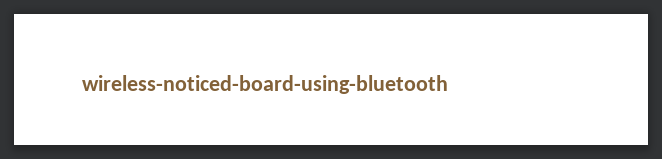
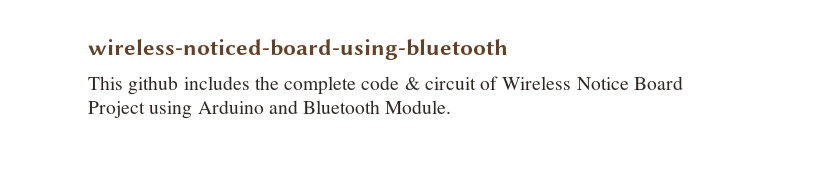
+ This github includes the complete code & circuit of Wireless Notice Board Project using Arduino and Bluetooth Module.

